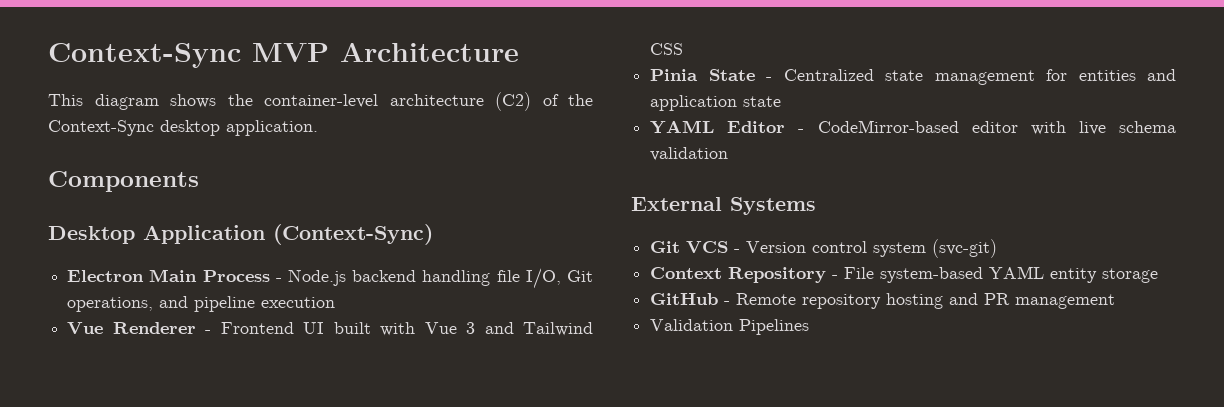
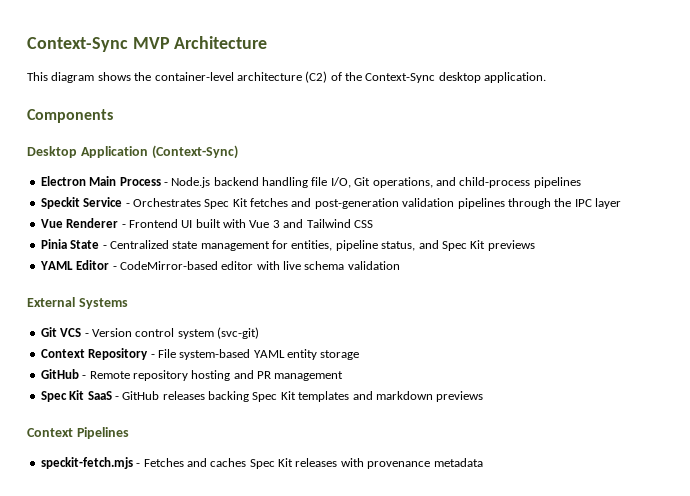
- Electron Main Process - Node.js backend handling file I/O, Git operations, and pipeline execution
+ Electron Main Process - Node.js backend handling file I/O, Git operations, and child-process pipelines
+ Speckit Service - Orchestrates Spec Kit fetches and post-generation validation pipelines through the IPC layer
- Pinia State - Centralized state management for entities and application state
+ Pinia State - Centralized state management for entities, pipeline status, and Spec Kit previews
- Validation Pipelines
+ Spec Kit SaaS - GitHub releases backing Spec Kit templates and markdown previews
+ Context Pipelines
+ speckit-fetch.mjs - Fetches and caches Spec Kit releases with provenance metadata

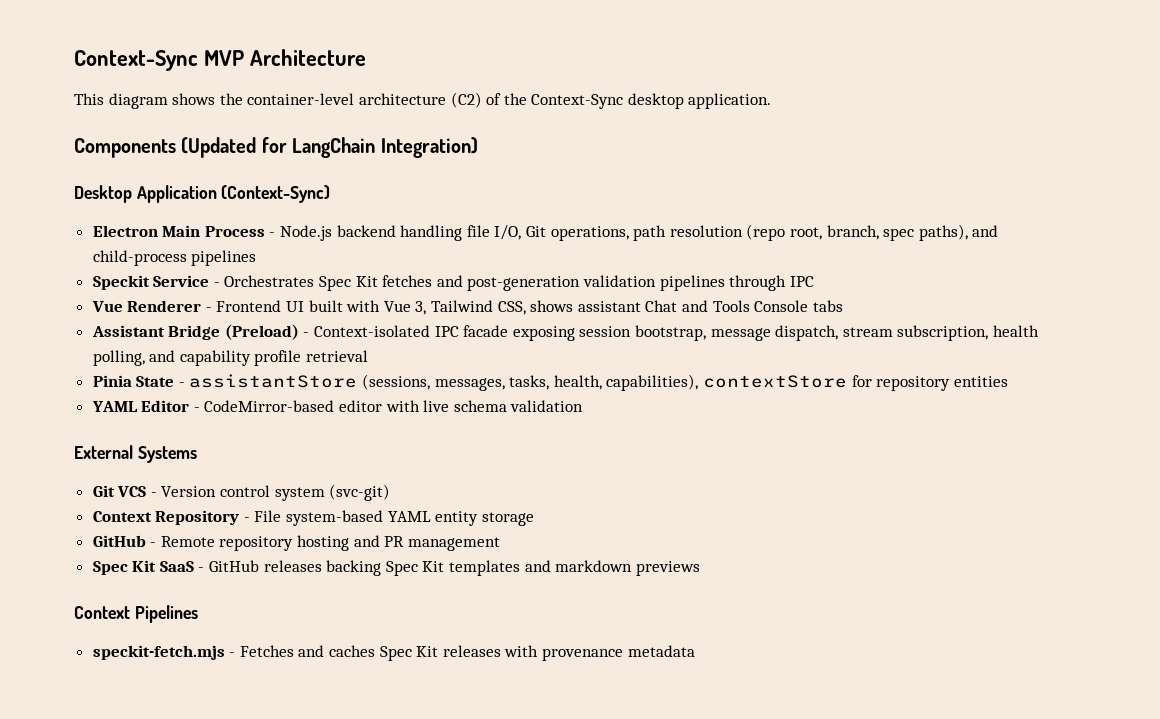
- Components
+ Components (Updated for LangChain Integration)
- Electron Main Process - Node.js backend handling file I/O, Git operations, and child-process pipelines
+ Electron Main Process - Node.js backend handling file I/O, Git operations, path resolution (repo root, branch, spec paths), and child-process pipelines
- Speckit Service - Orchestrates Spec Kit fetches and post-generation validation pipelines through the IPC layer
+ Speckit Service - Orchestrates Spec Kit fetches and post-generation validation pipelines through IPC
- Vue Renderer - Frontend UI built with Vue 3 and Tailwind CSS
- Pinia State - Centralized state management for entities, pipeline status, and Spec Kit previews
+ Vue Renderer - Frontend UI built with Vue 3, Tailwind CSS, shows assistant Chat and Tools Console tabs
+ Assistant Bridge (Preload) - Context-isolated IPC facade exposing session bootstrap, message dispatch, stream subscription, health polling, and capability profile retrieval
+ Pinia State - assistantStore (sessions, messages, tasks, health, capabilities), contextStore for repository entities

